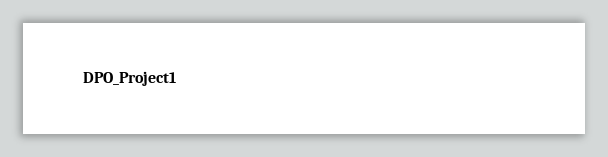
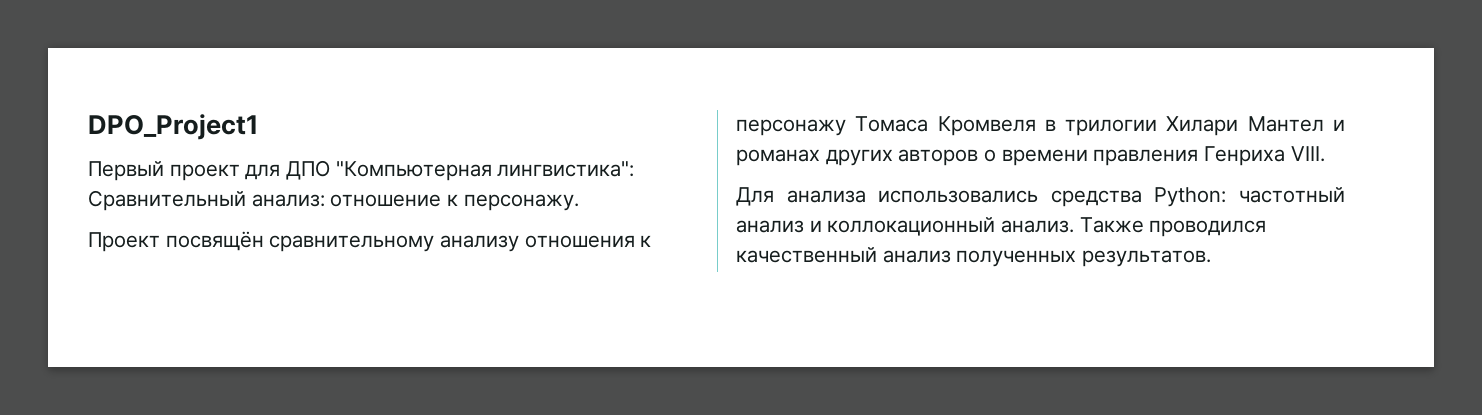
+ Первый проект для ДПО "Компьютерная лингвистика": Сравнительный анализ: отношение к персонажу.
+ Проект посвящён сравнительному анализу отношения к персонажу Томаса Кромвеля в трилогии Хилари Мантел и романах других авторов о времени правления Генриха VIII.
+ Для анализа использовались средства Python: частотный анализ и коллокационный анализ. Также проводился качественный анализ полученных результатов.

